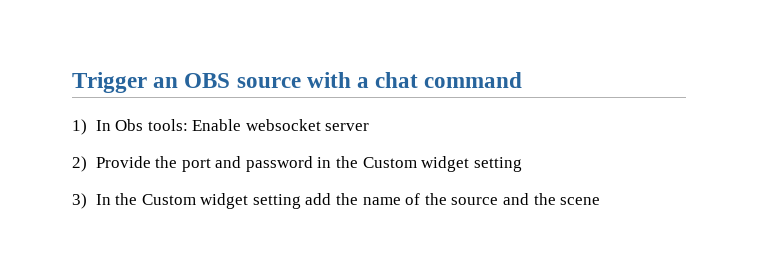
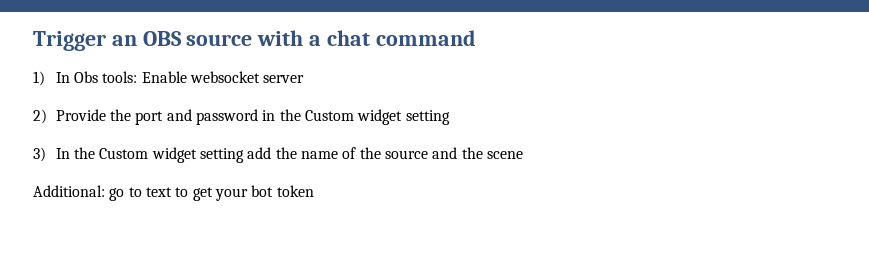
+ Additional: go to text to get your bot token

